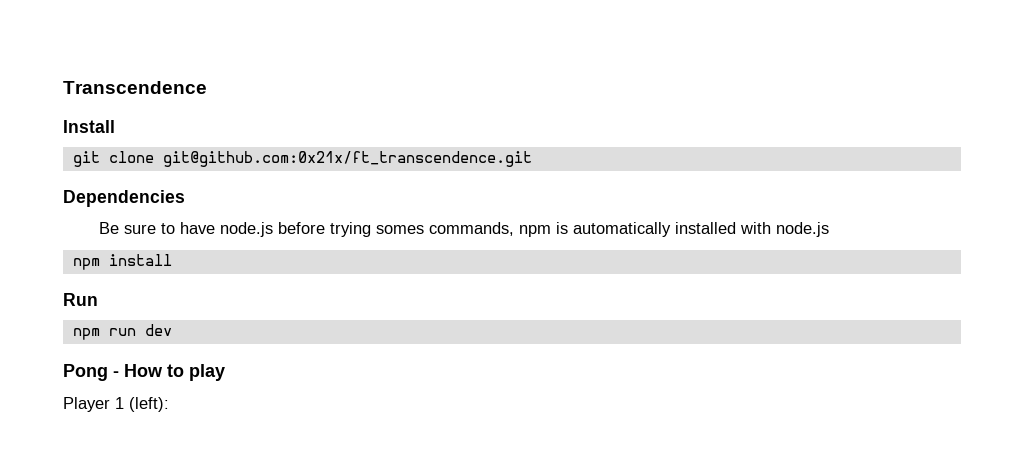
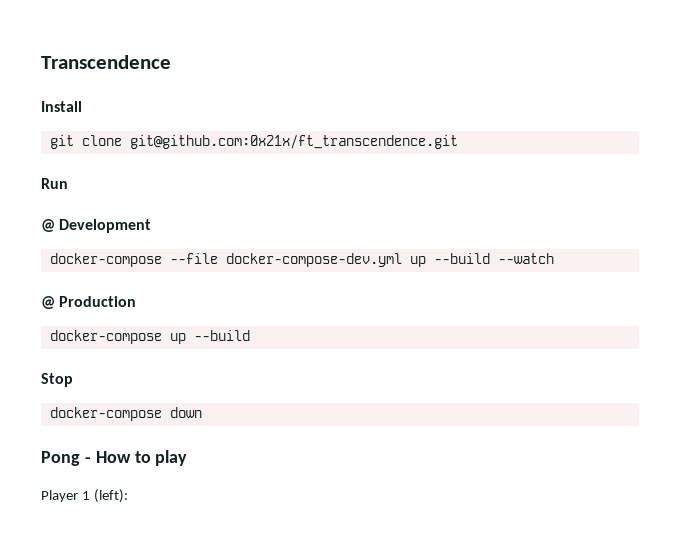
- Dependencies
- Be sure to have node.js before trying somes commands, npm is automatically installed with node.js
- npm install
  Run
- npm run dev
+ @ Development
+ docker-compose --file docker-compose-dev.yml up --build --watch
+ @ Production
+ docker-compose up --build
+ Stop
+ docker-compose down

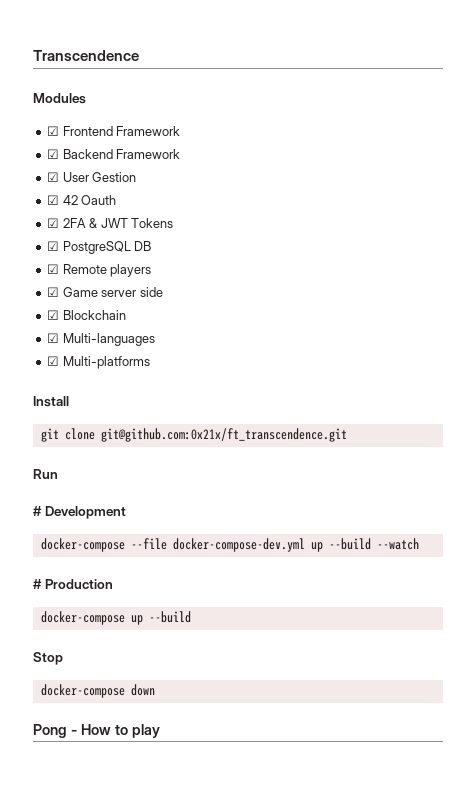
+ Modules
+ ☑ Frontend Framework
+ ☑ Backend Framework
+ ☑ User Gestion
+ ☑ 42 Oauth
+ ☑ 2FA & JWT Tokens
+ ☑ PostgreSQL DB
+ ☑ Remote players
+ ☑ Game server side
+ ☑ Blockchain
+ ☑ Multi-languages
+ ☑ Multi-platforms
- @ Development
+ # Development
- @ Production
+ # Production
- Player 1 (left):

